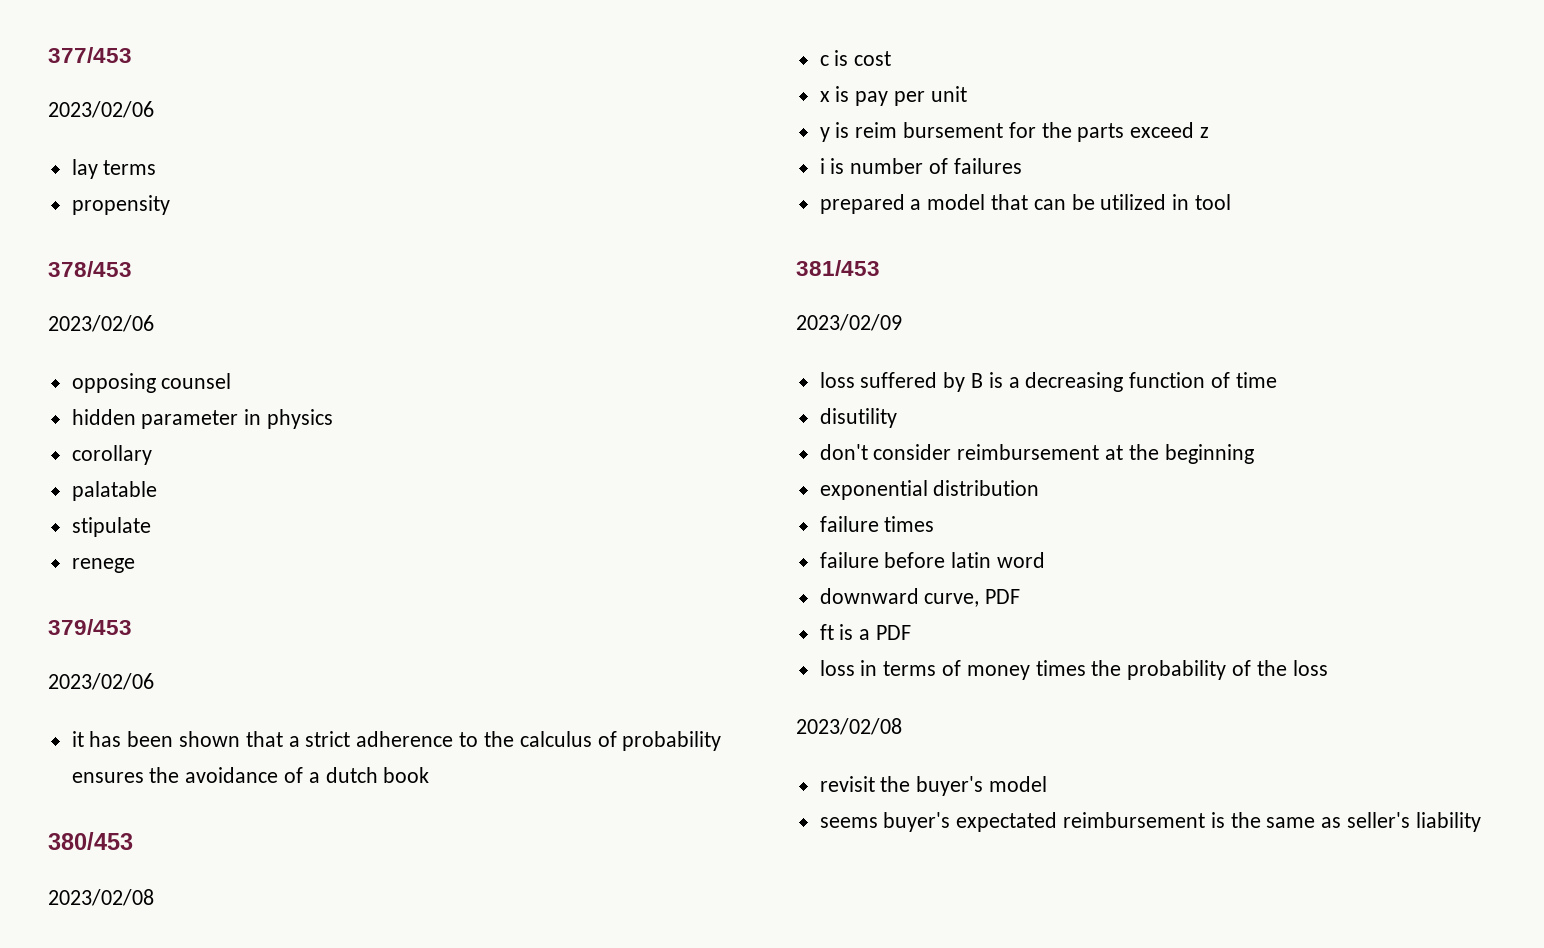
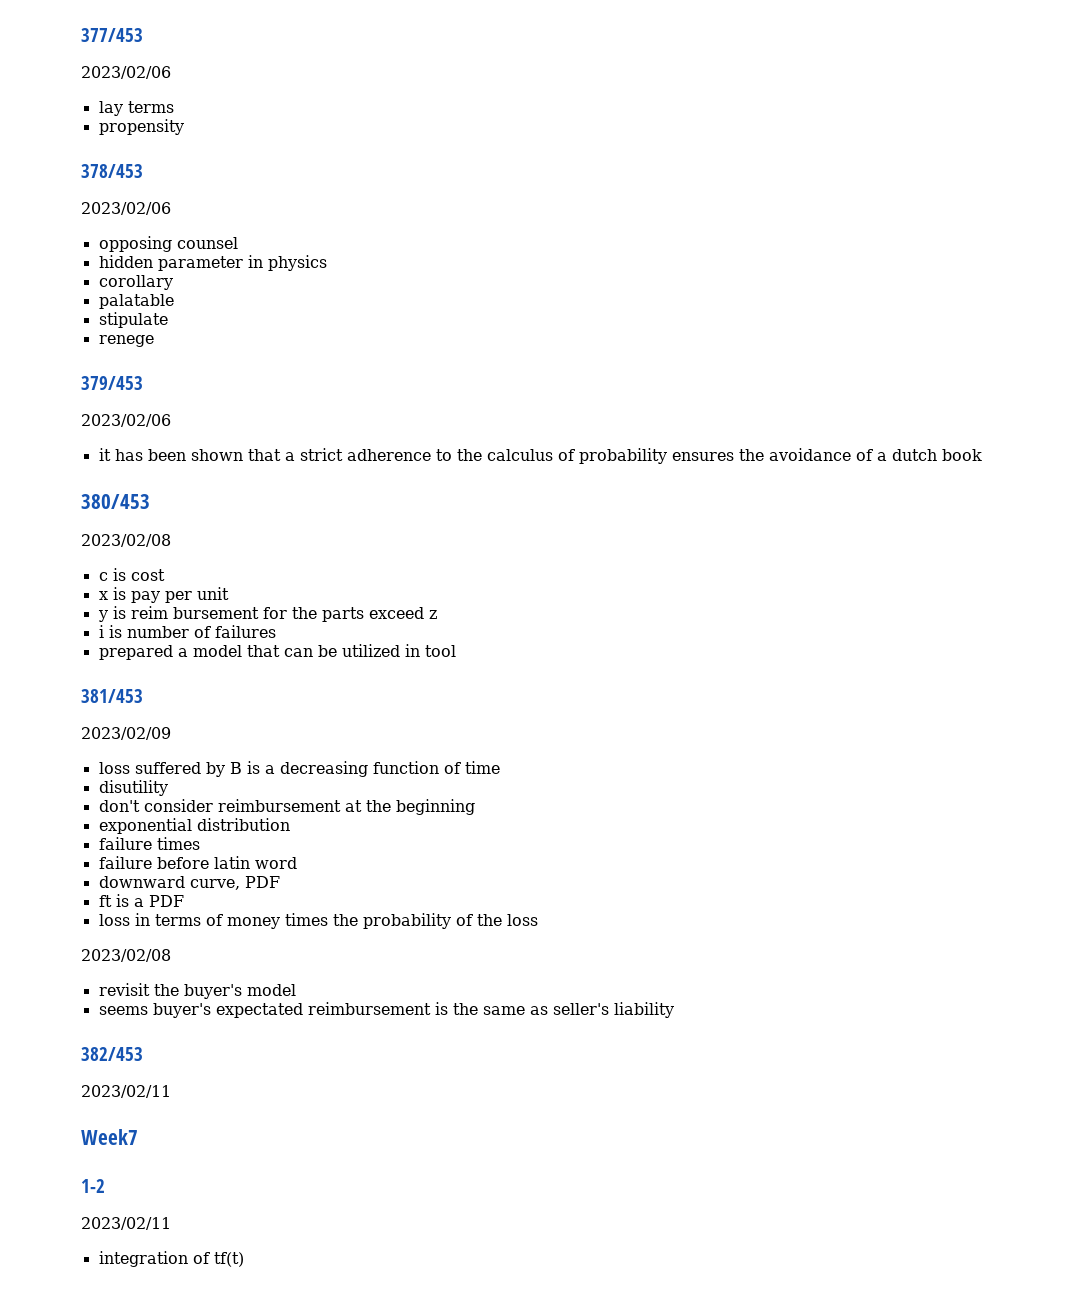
+ 382/453
+ 2023/02/11
+ Week7
+ 1-2
+ 2023/02/11
+ integration of tf(t)

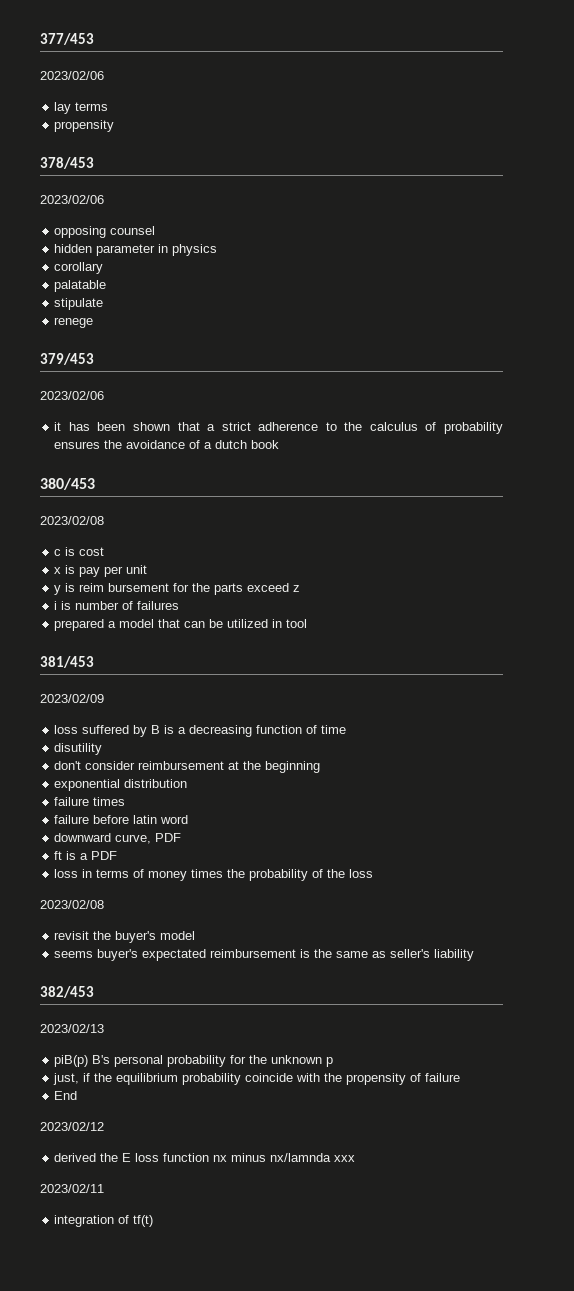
  382/453
- 2023/02/11
- Week7
- 1-2
+ 2023/02/13
+ piB(p) B's personal probability for the unknown p
+ just, if the equilibrium probability coincide with the propensity of failure
+ End
+ 2023/02/12
+ derived the E loss function nx minus nx/lamnda xxx

